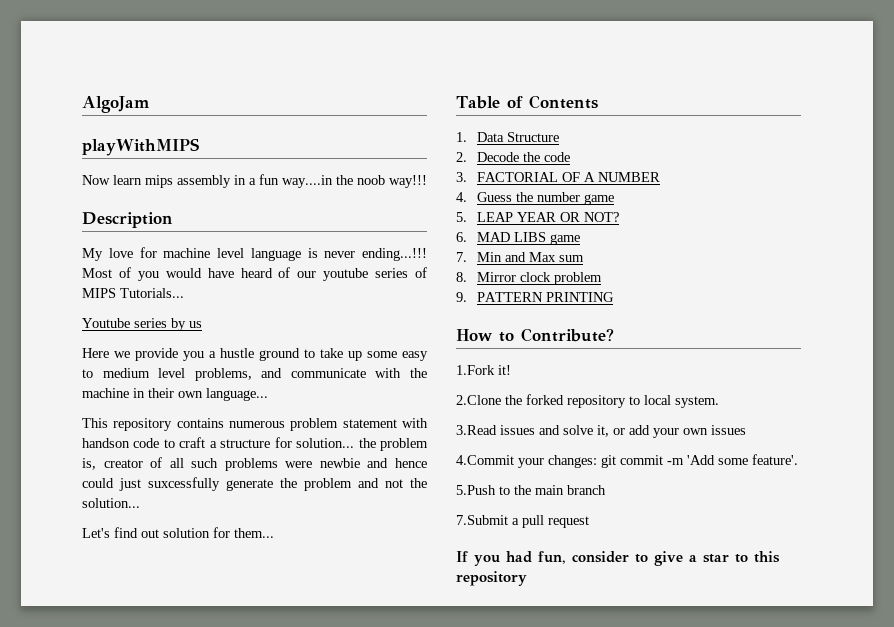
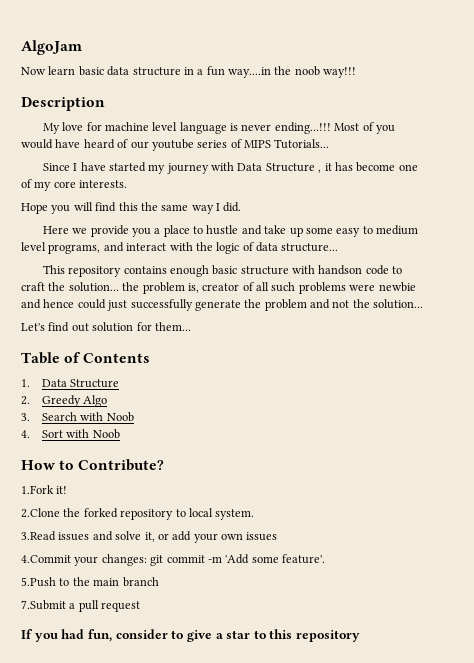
- playWithMIPS
- Now learn mips assembly in a fun way....in the noob way!!!
+ Now learn basic data structure in a fun way....in the noob way!!!
- Youtube series by us
+ Since I have started my journey with Data Structure , it has become one of my core interests.
+ Hope you will find this the same way I did.
- Here we provide you a hustle ground to take up some easy to medium level problems, and communicate with the machine in their own language...
+ Here we provide you a place to hustle and take up some easy to medium level programs, and interact with the logic of data structure...
- This repository contains numerous problem statement with handson code to craft a structure for solution... the problem is, creator of all such problems were newbie and hence could just suxcessfully generate the problem and not the solution...
+ This repository contains enough basic structure with handson code to craft the solution... the problem is, creator of all such problems were newbie and hence could just successfully generate the problem and not the solution...
- 2. Decode the code
- 3. FACTORIAL OF A NUMBER
- 4. Guess the number game
- 5. LEAP YEAR OR NOT?
- 6. MAD LIBS game
- 7. Min and Max sum
- 8. Mirror clock problem
- 9. PATTERN PRINTING
+ 2. Greedy Algo
+ 3. Search with Noob
+ 4. Sort with Noob

